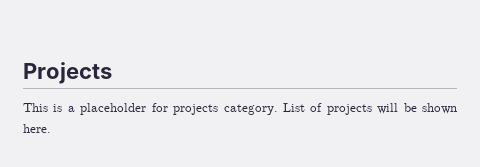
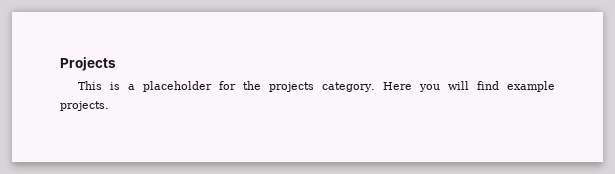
- This is a placeholder for projects category.
+ This is a placeholder for the projects category.
- List of projects will be shown here.
+ Here you will find example projects.

